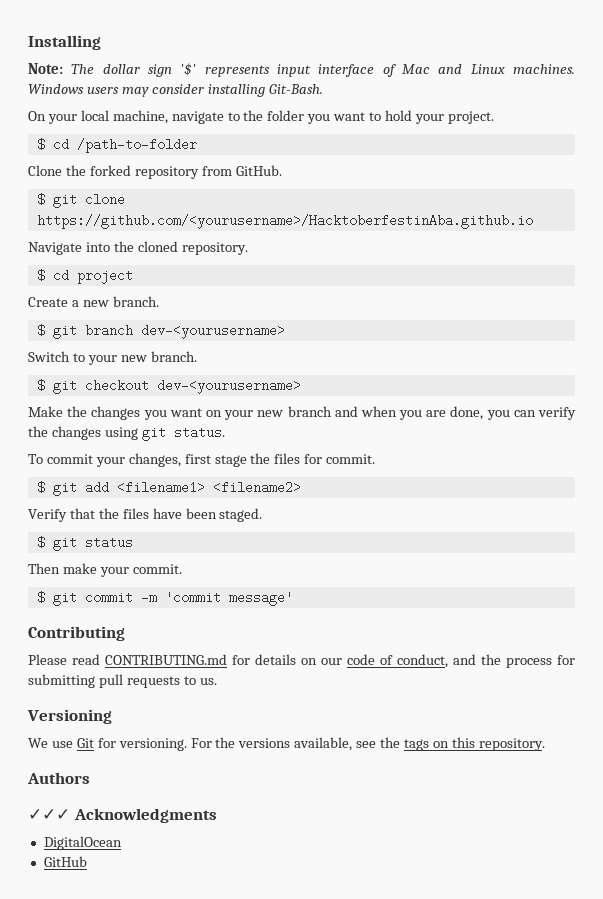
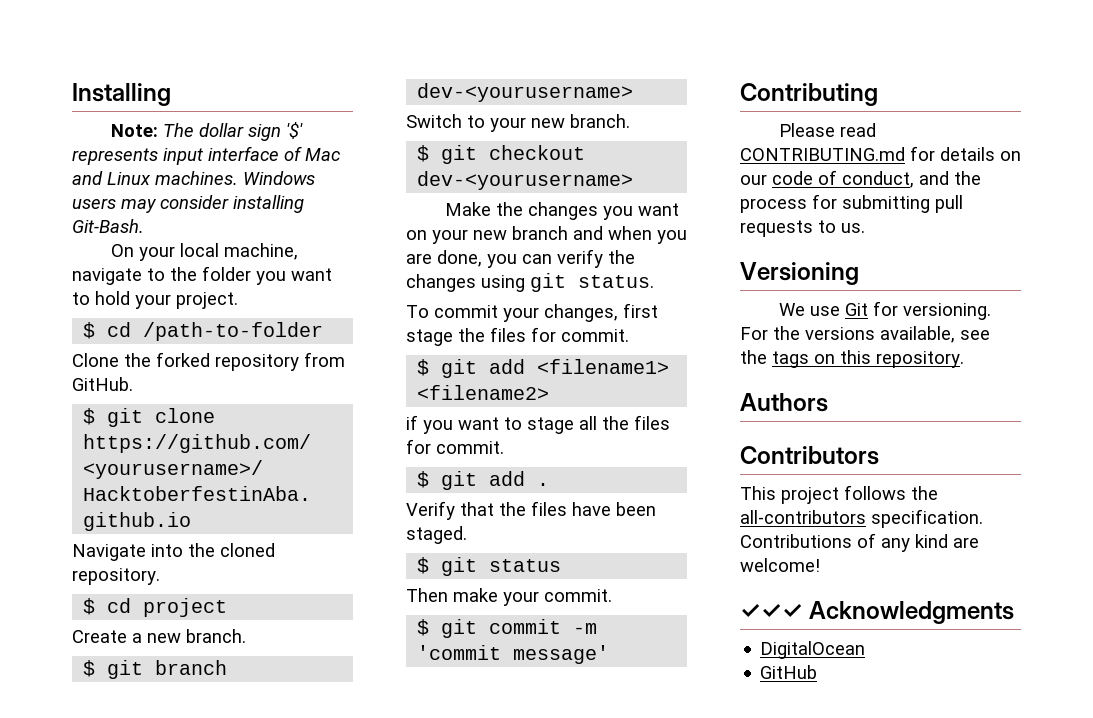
+ if you want to stage all the files for commit.
+ $ git add .
+ Contributors
+ This project follows the all-contributors specification. Contributions of any kind are welcome!

